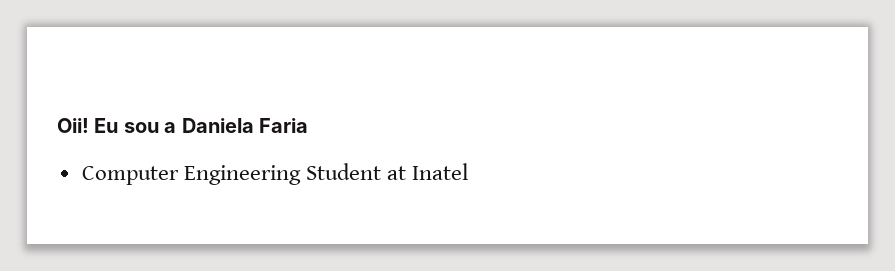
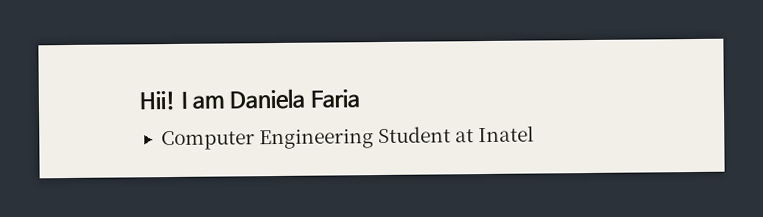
- Oii! Eu sou a Daniela Faria
+ Hii! I am Daniela Faria

